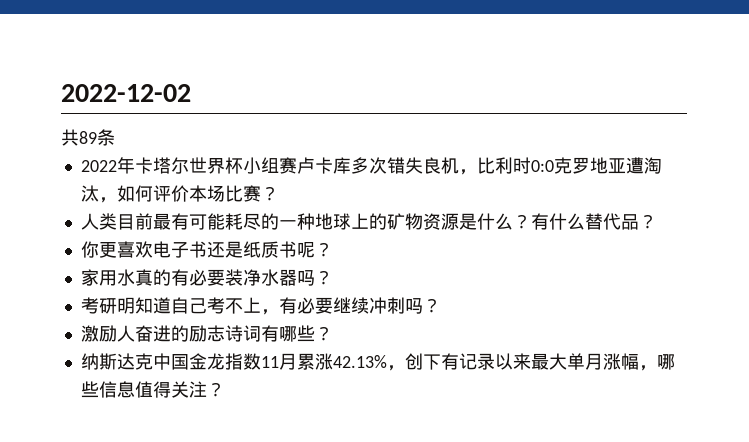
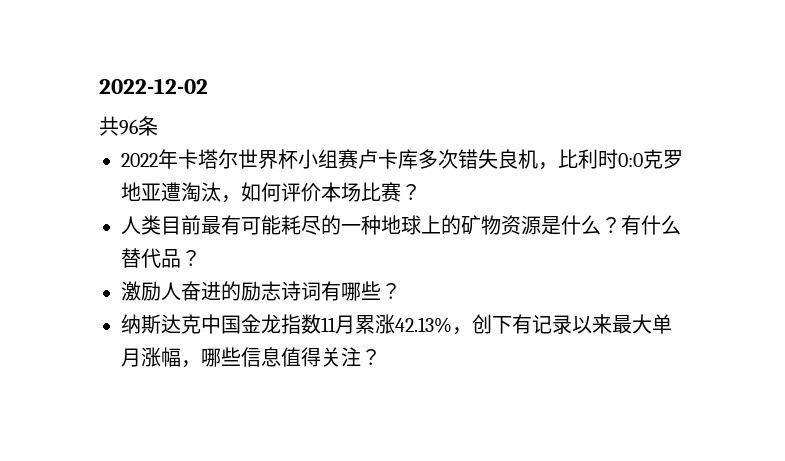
- 共89条
+ 共96条
- 你更喜欢电子书还是纸质书呢？
- 家用水真的有必要装净水器吗？
- 考研明知道自己考不上，有必要继续冲刺吗？

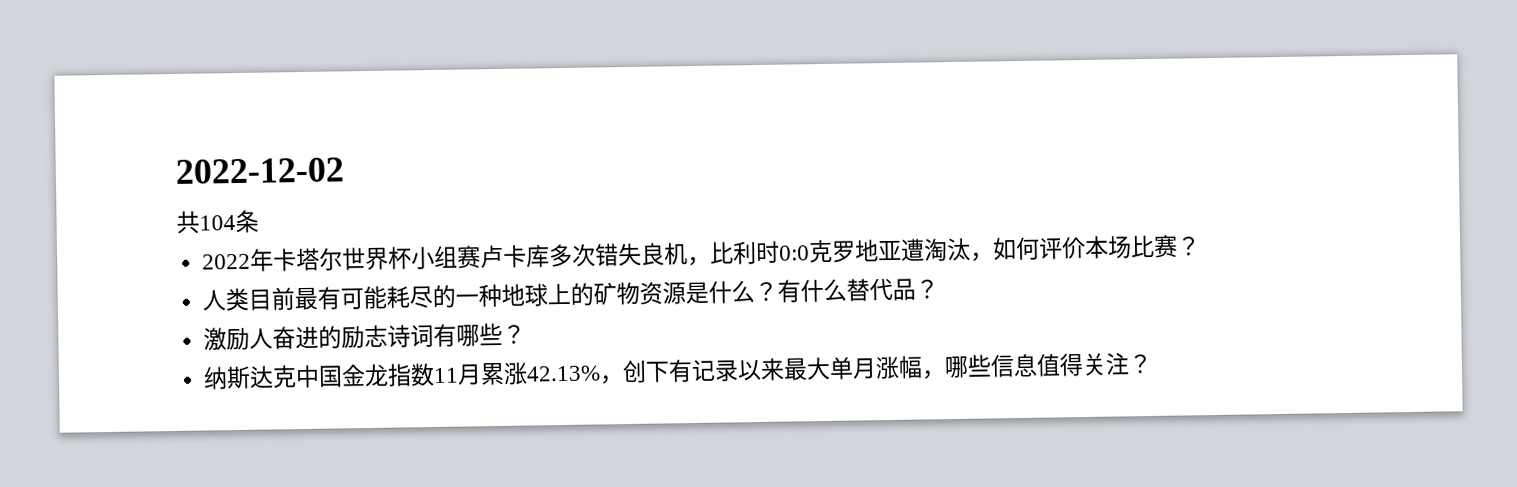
- 共96条
+ 共104条

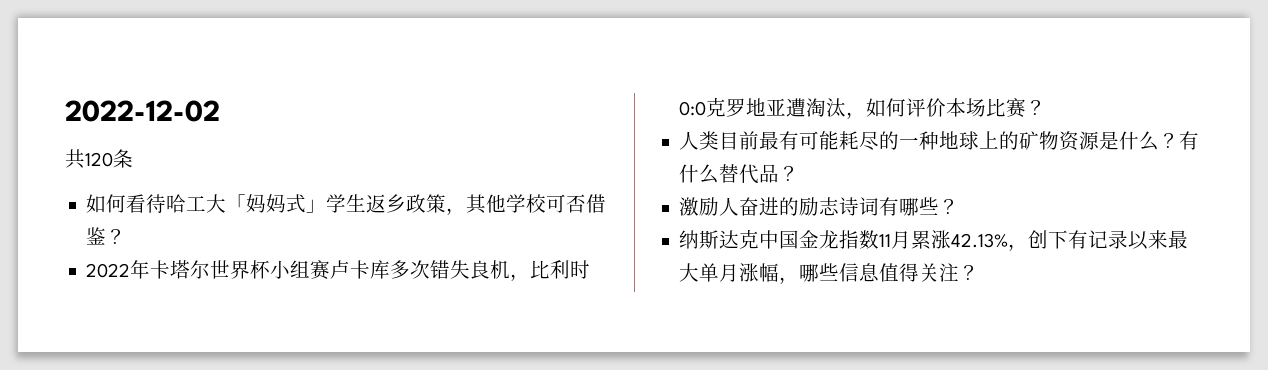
- 共104条
+ 共120条
+ 如何看待哈工大「妈妈式」学生返乡政策，其他学校可否借鉴？

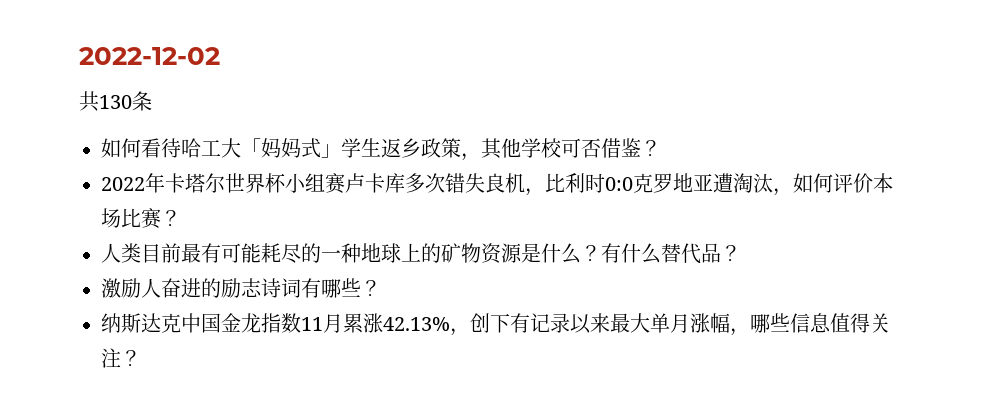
- 共120条
+ 共130条

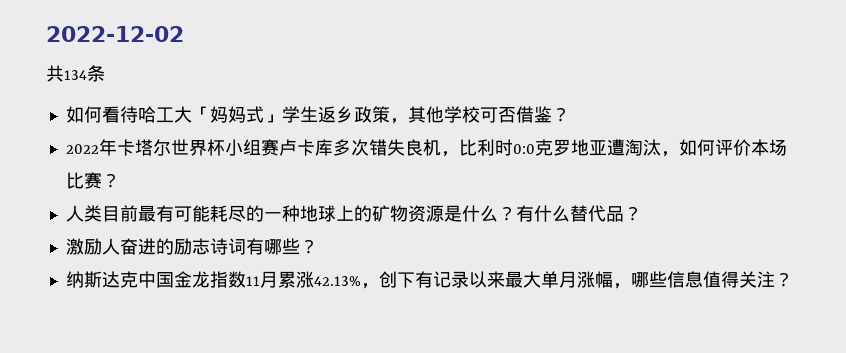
- 共130条
+ 共134条

